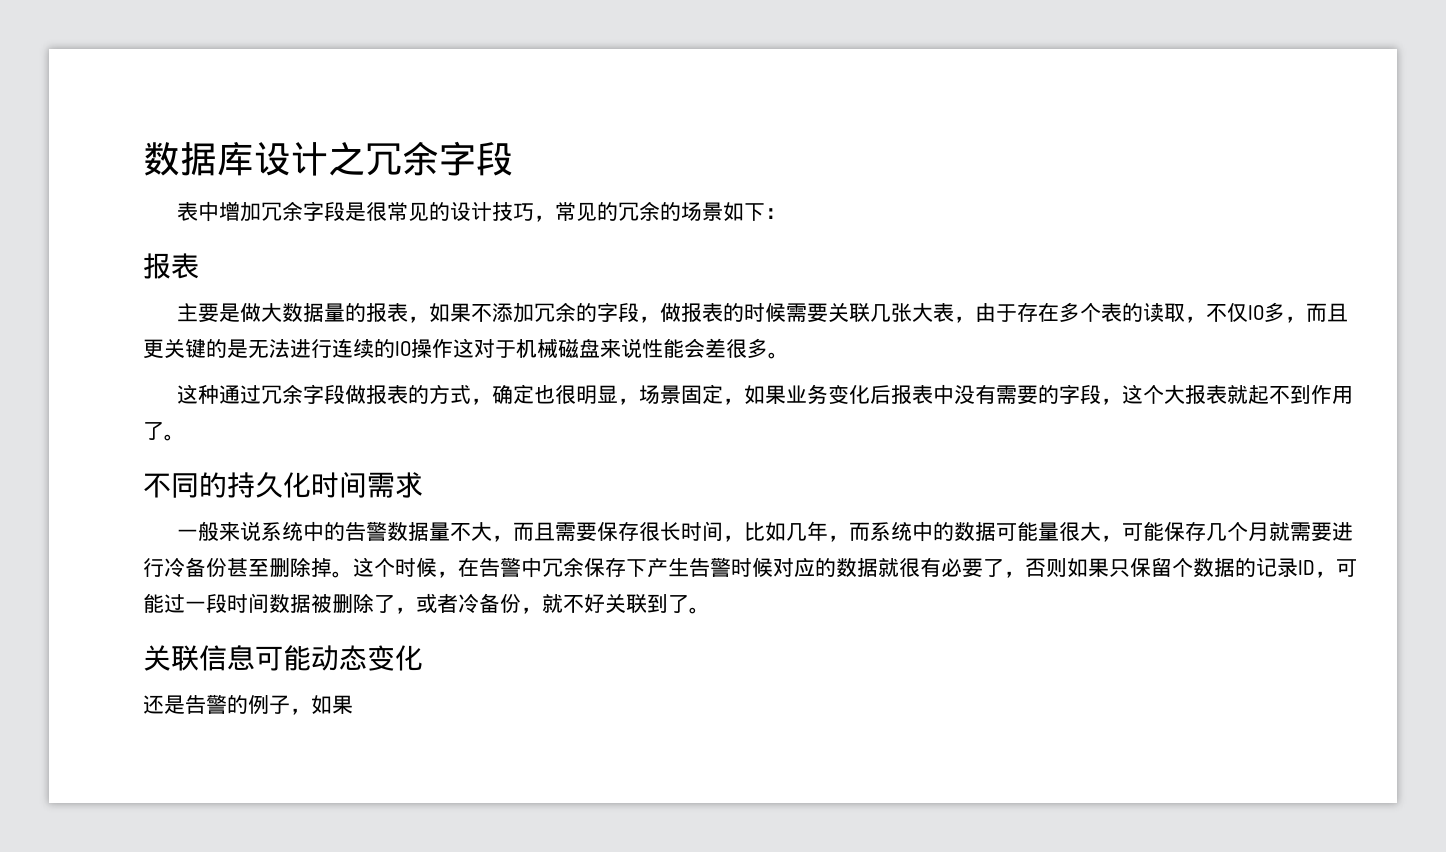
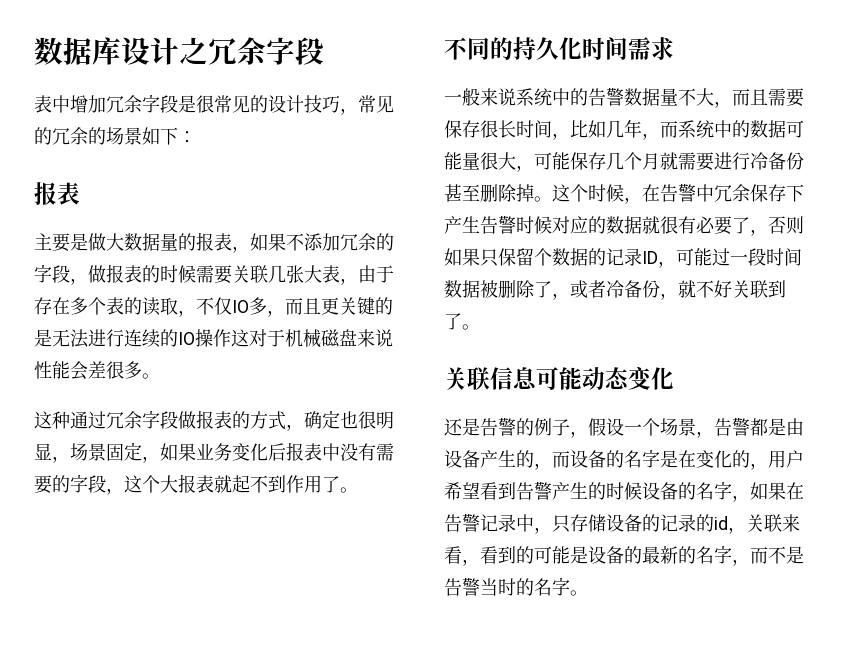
- 还是告警的例子，如果
+ 还是告警的例子，假设一个场景，告警都是由设备产生的，而设备的名字是在变化的，用户希望看到告警产生的时候设备的名字，如果在告警记录中，只存储设备的记录的id，关联来看，看到的可能是设备的最新的名字，而不是告警当时的名字。

